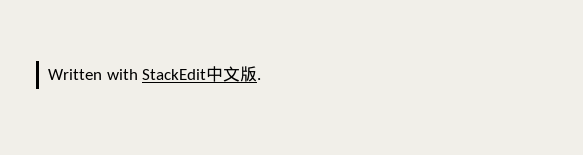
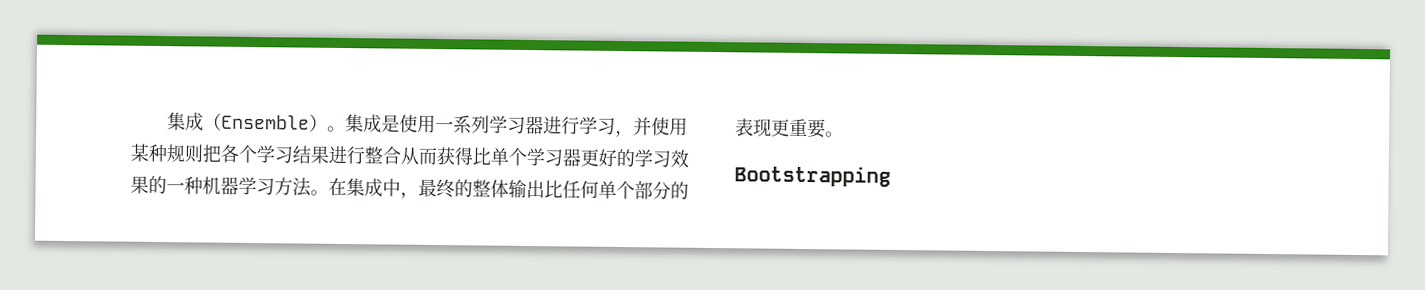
- Written with StackEdit中文版.
+ 集成（Ensemble）。集成是使用一系列学习器进行学习，并使用某种规则把各个学习结果进行整合从而获得比单个学习器更好的学习效果的一种机器学习方法。在集成中，最终的整体输出比任何单个部分的表现更重要。
+ Bootstrapping

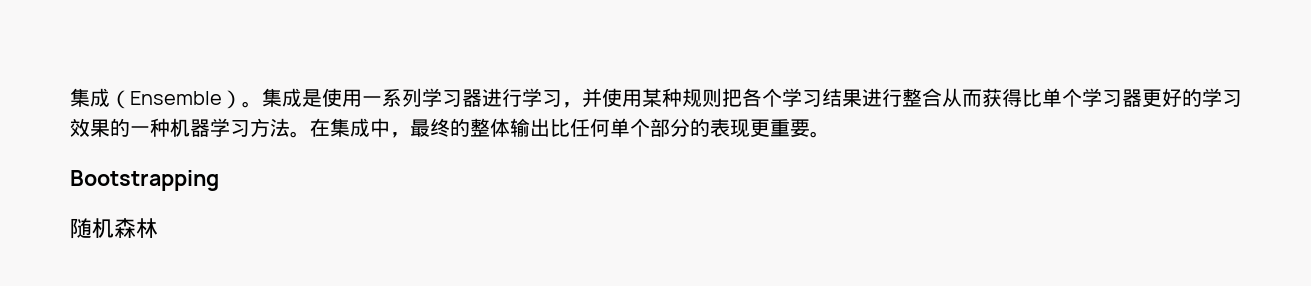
+ 随机森林

